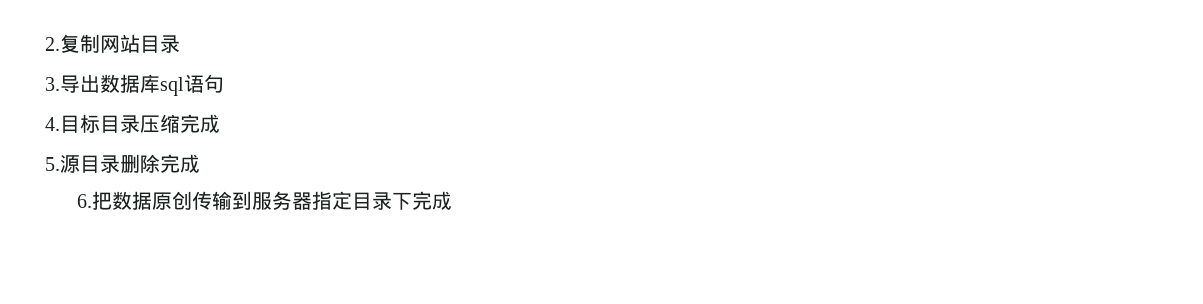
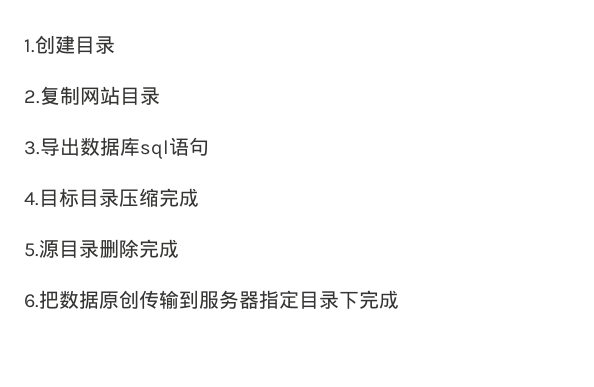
+ 1.创建目录

